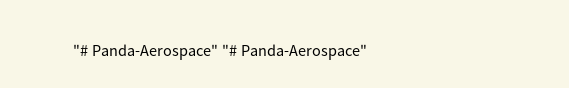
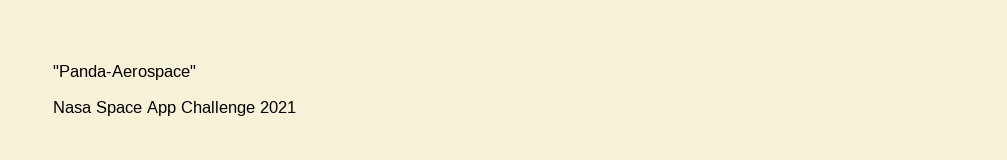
- "# Panda-Aerospace" "# Panda-Aerospace"
+ "Panda-Aerospace"
+ Nasa Space App Challenge 2021

